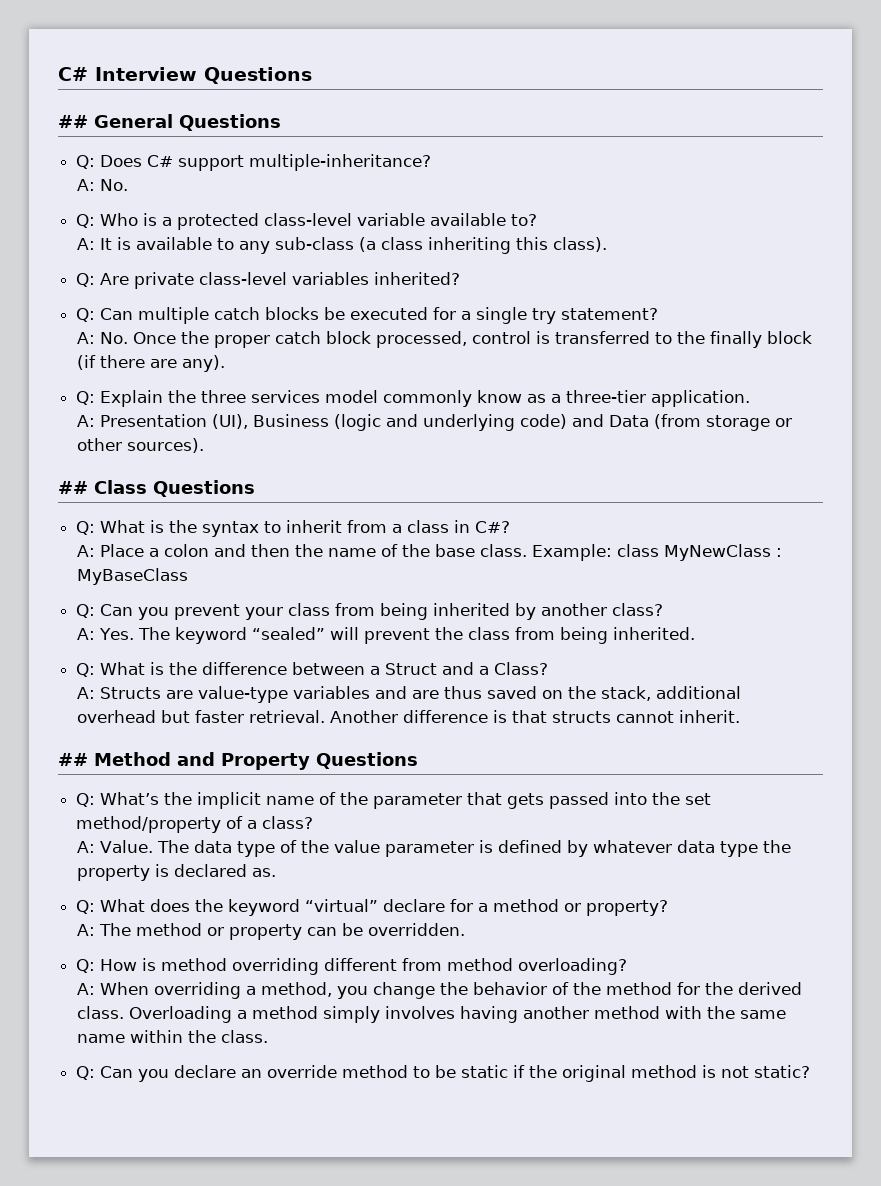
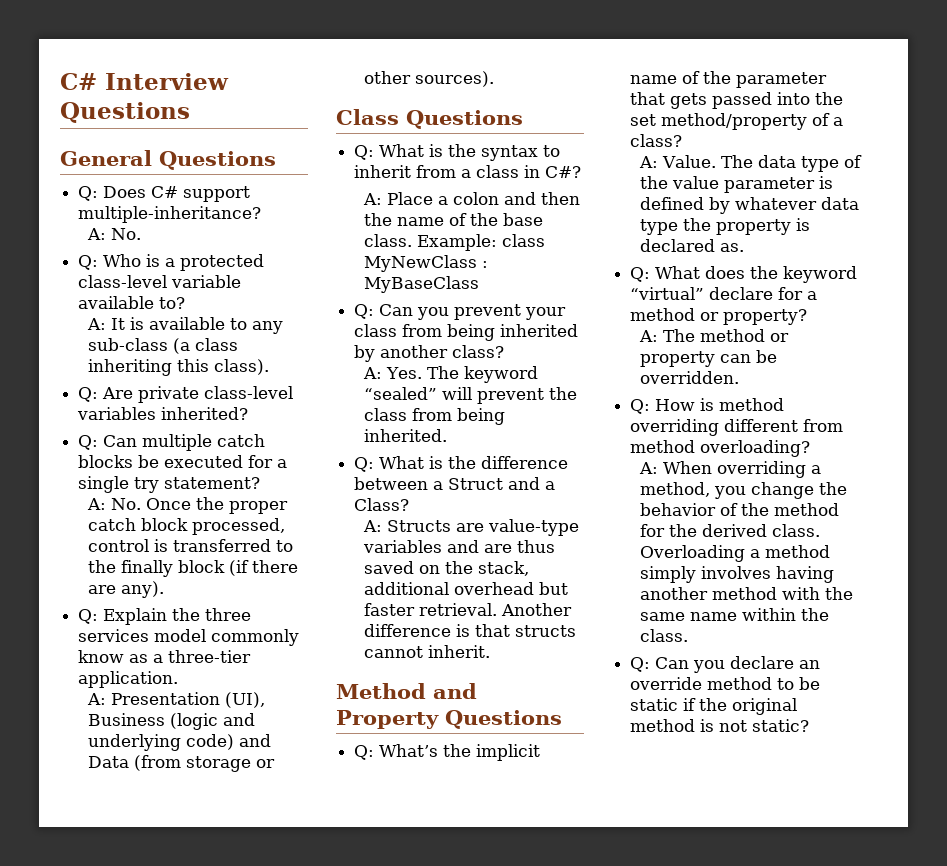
- ## General Questions
+ General Questions
- ## Class Questions
+ Class Questions
- ## Method and Property Questions
+ Method and Property Questions

